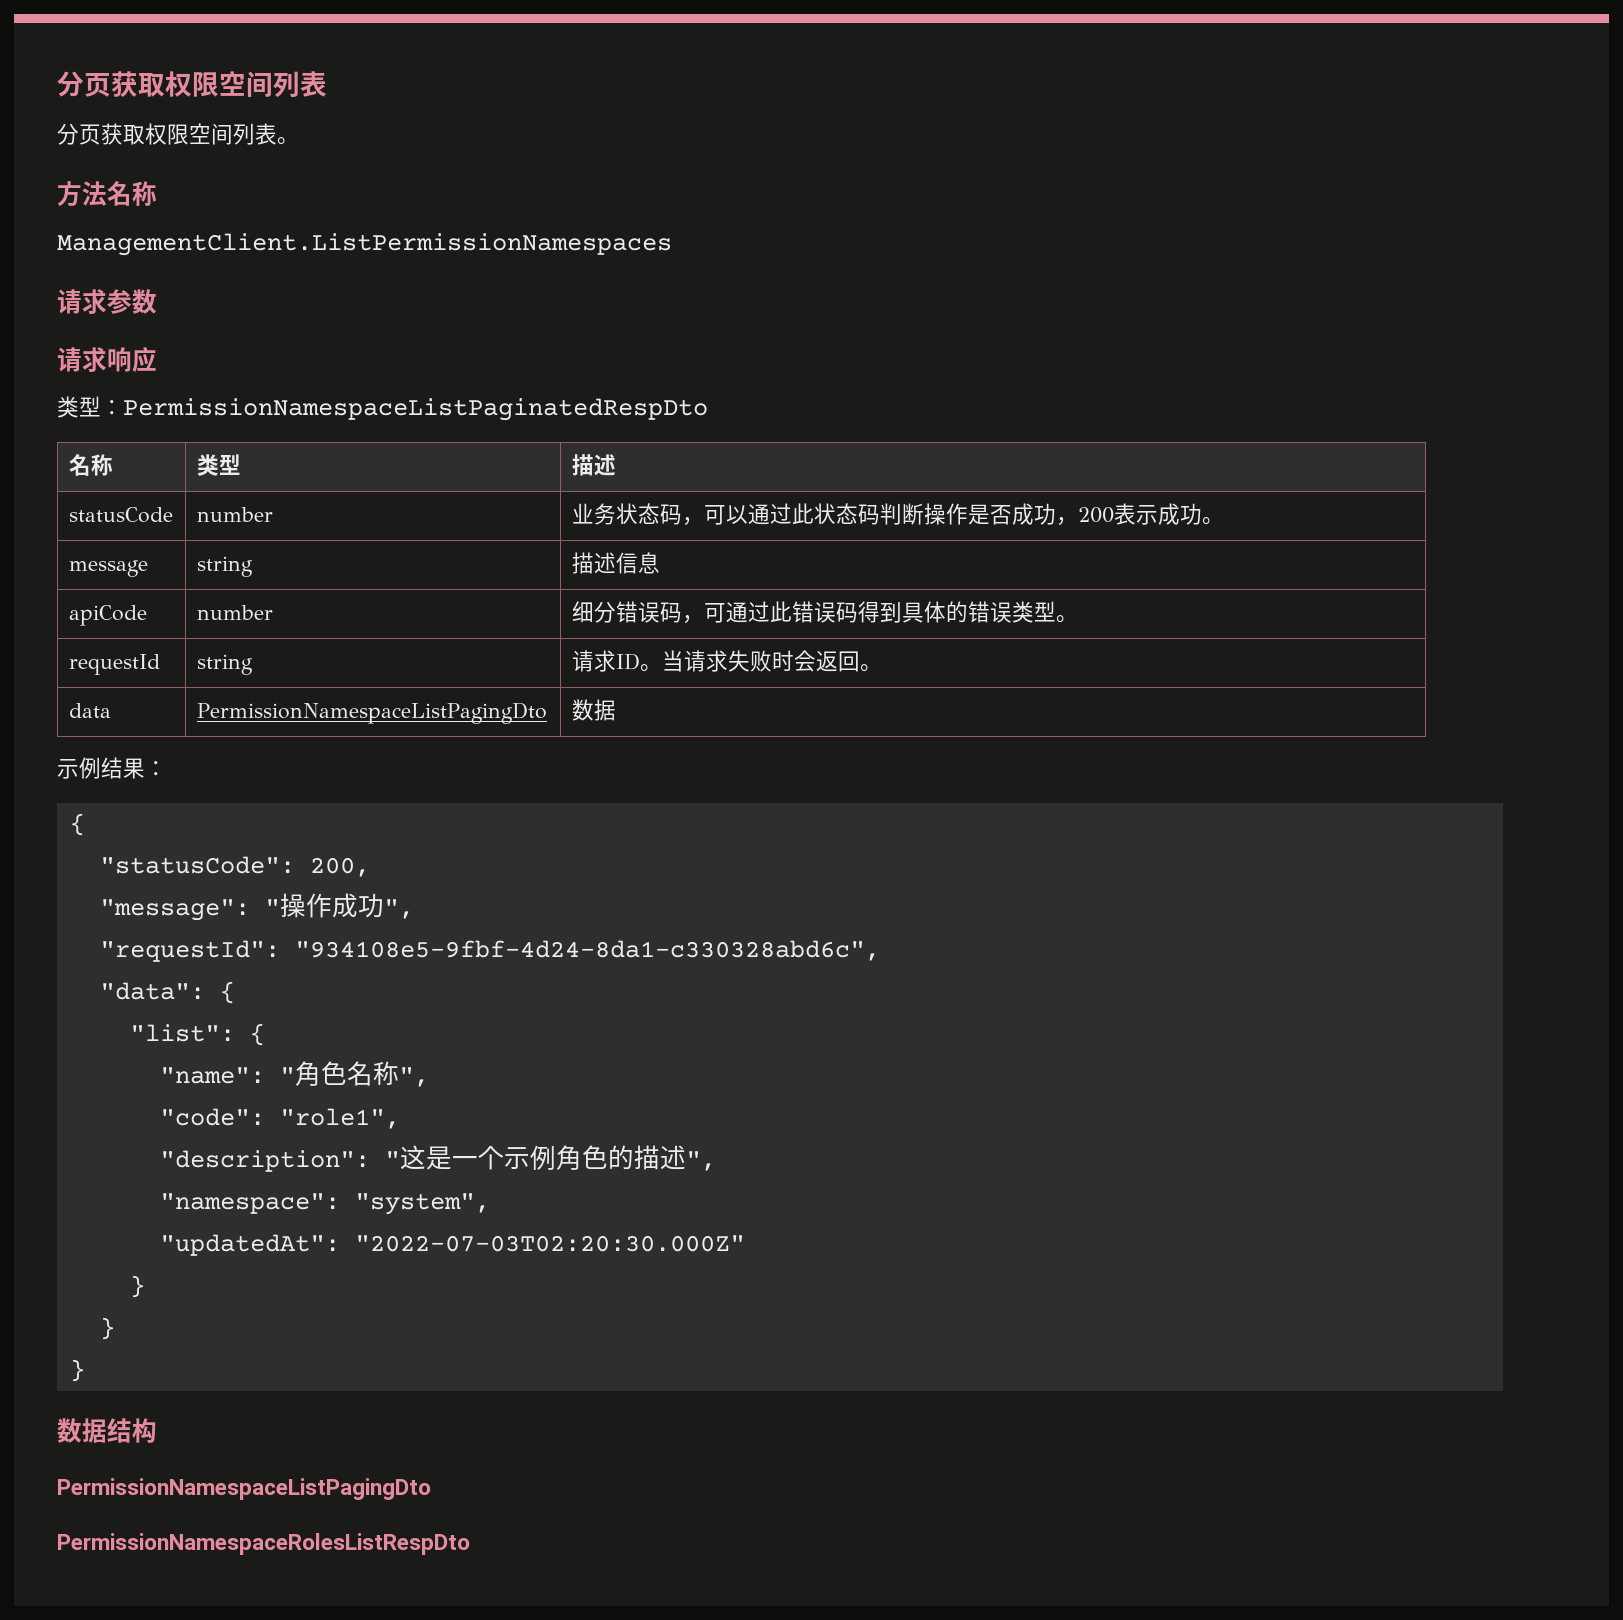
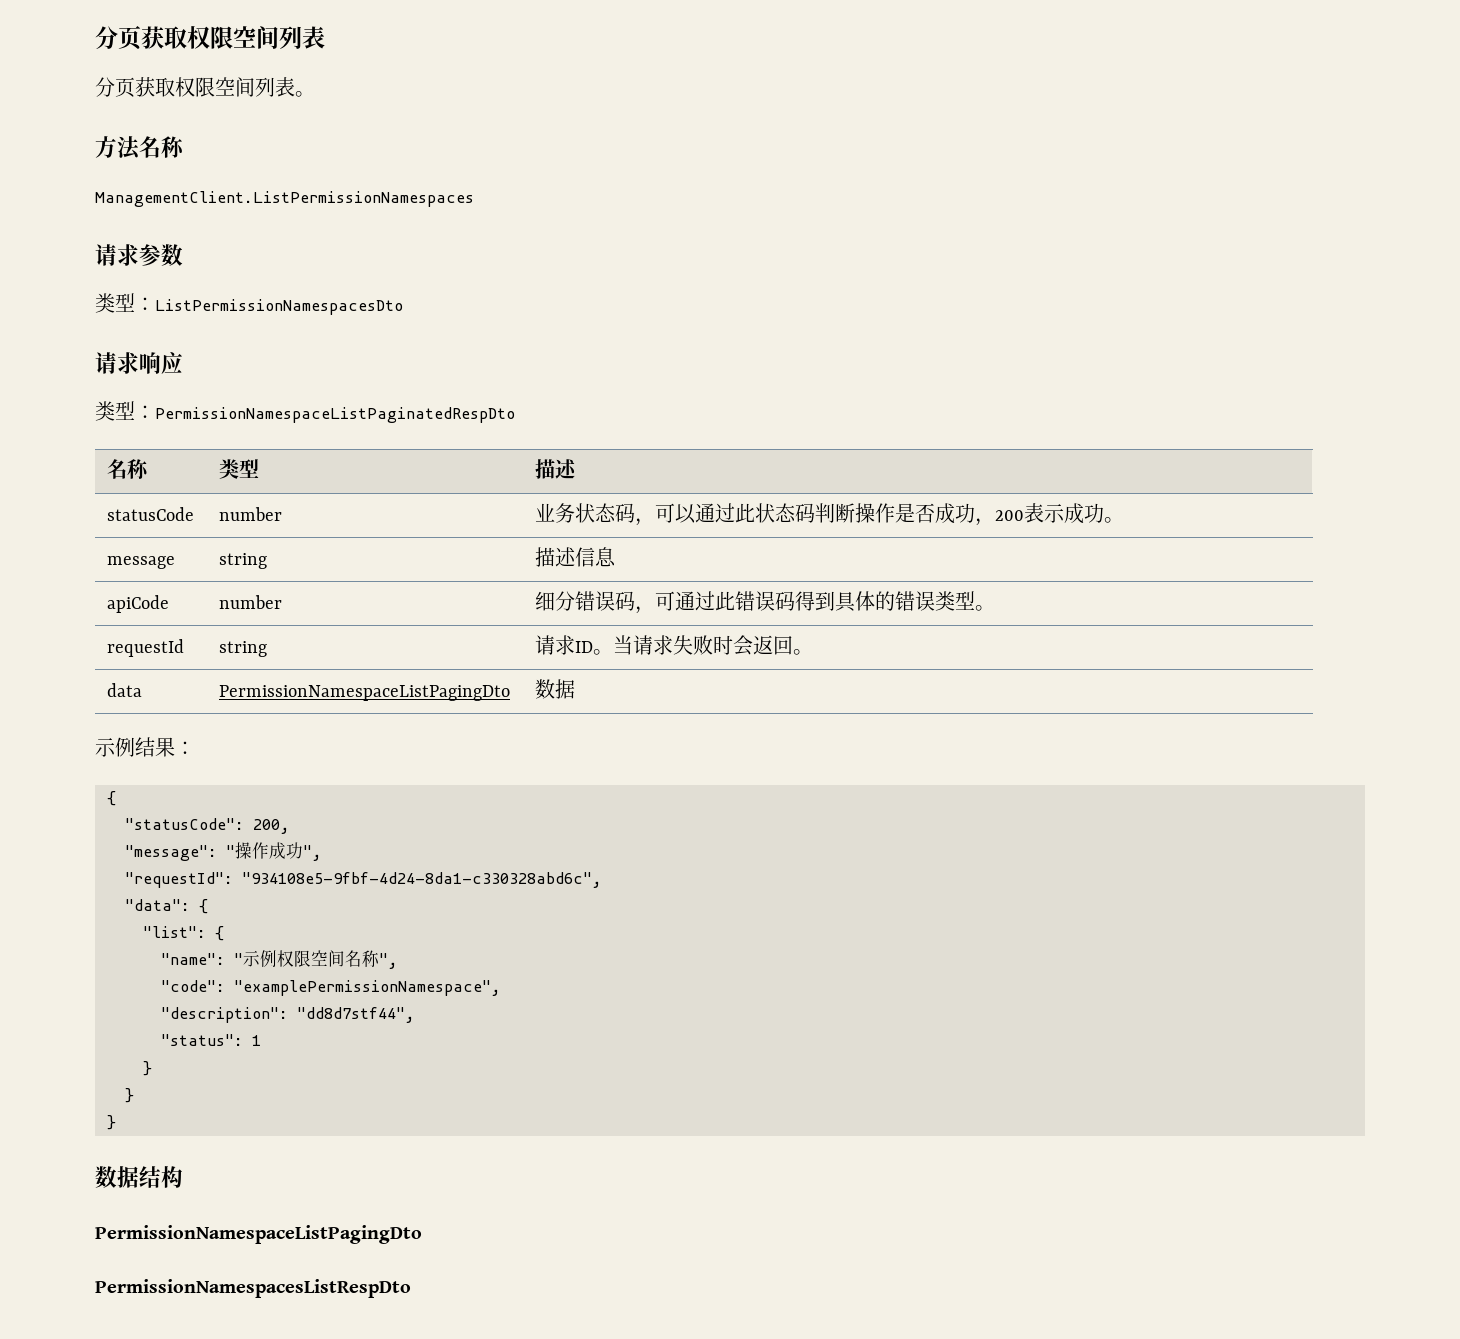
+ 类型：ListPermissionNamespacesDto
- "name": "角色名称",
+ "name": "示例权限空间名称",
- "code": "role1",
+ "code": "examplePermissionNamespace",
- "description": "这是一个示例角色的描述",
- "namespace": "system",
- "updatedAt": "2022-07-03T02:20:30.000Z"
+ "description": "dd8d7stf44",
+ "status": 1
- PermissionNamespaceRolesListRespDto
+ PermissionNamespacesListRespDto

